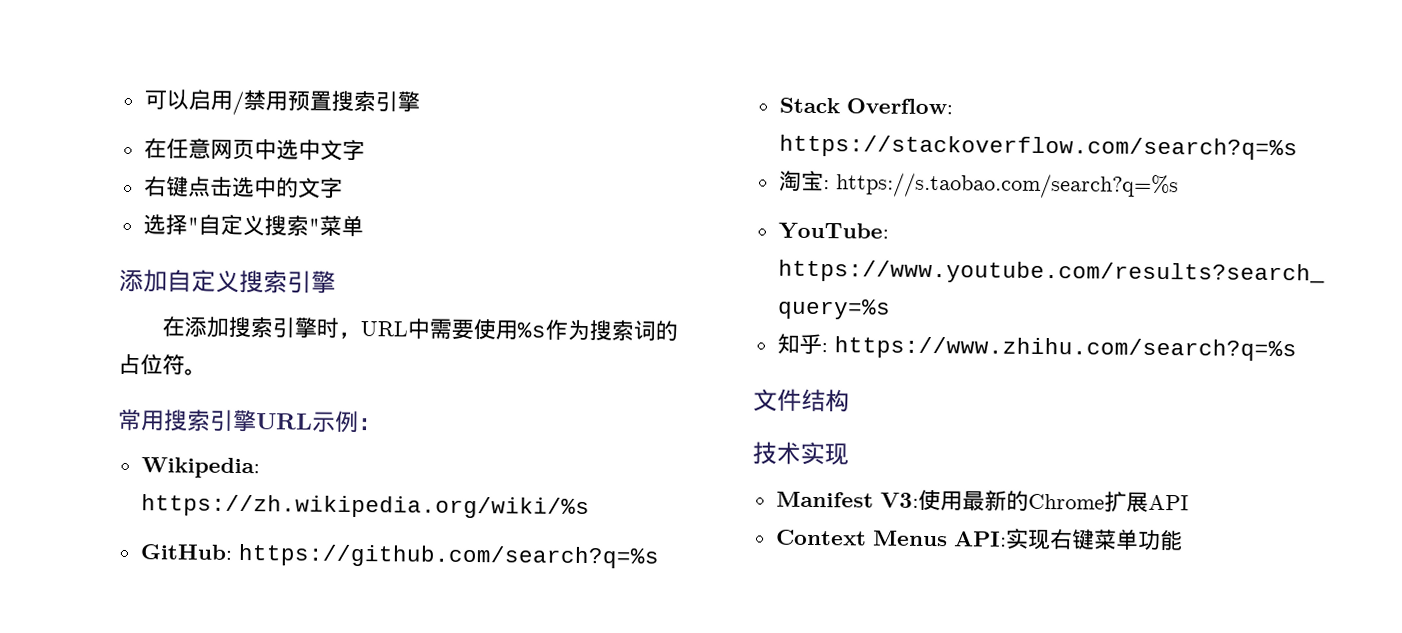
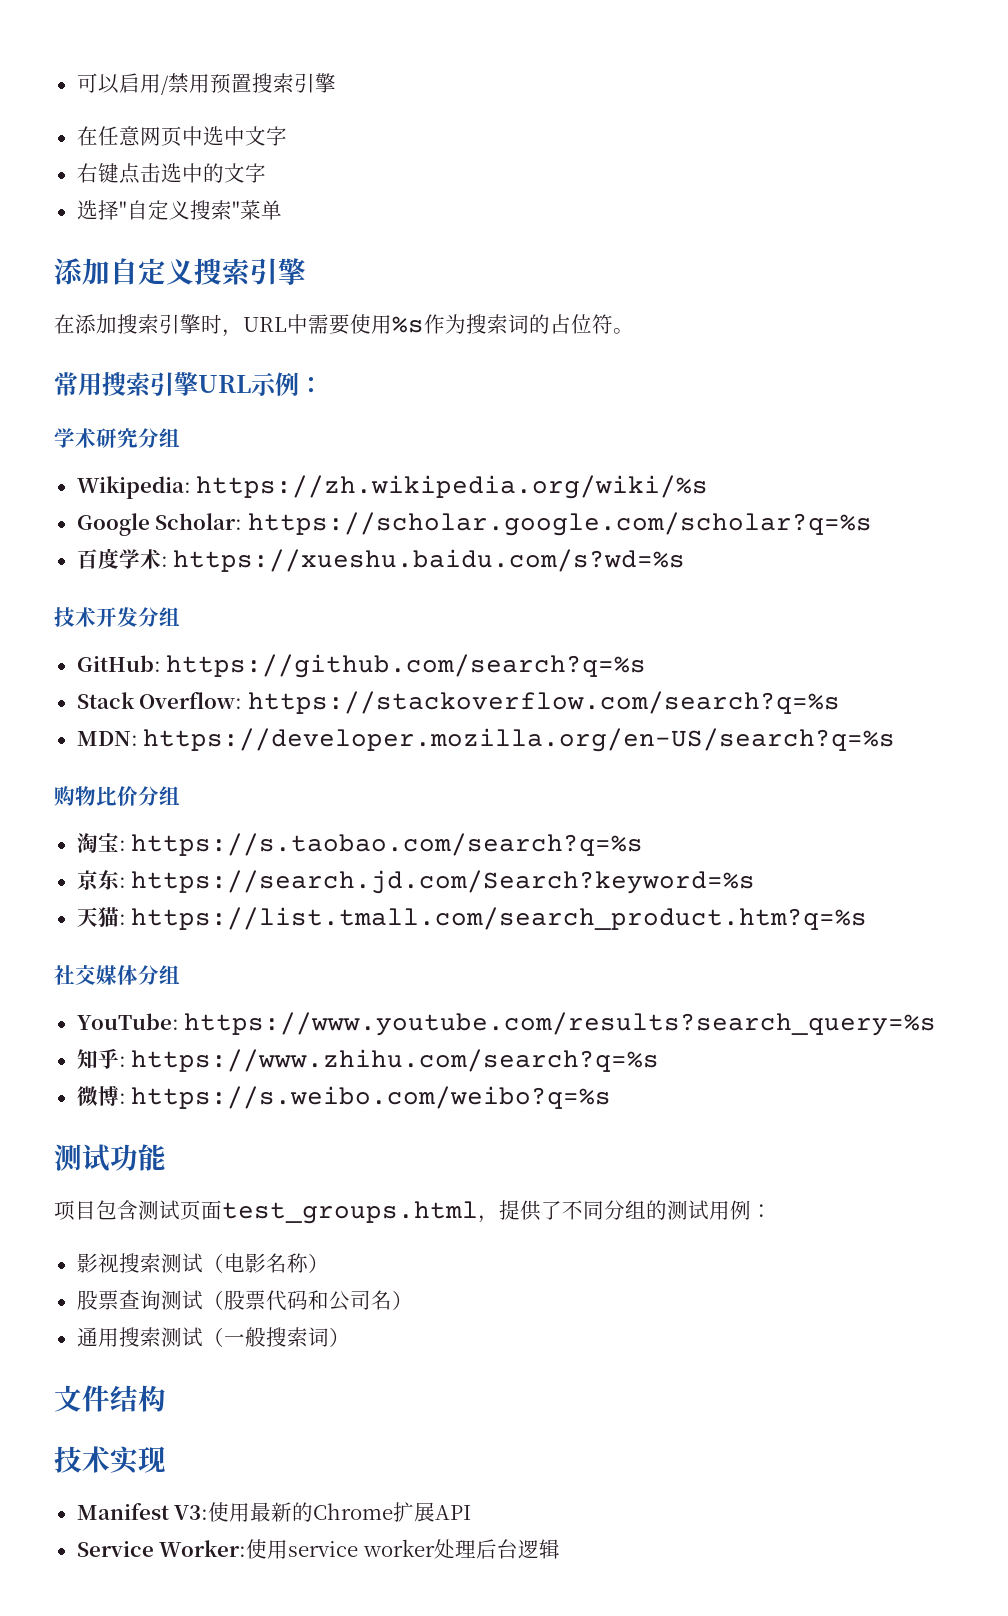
+ 学术研究分组
+ Google Scholar: https://scholar.google.com/scholar?q=%s
+ 百度学术: https://xueshu.baidu.com/s?wd=%s
+ 技术开发分组
+ MDN: https://developer.mozilla.org/en-US/search?q=%s
+ 购物比价分组
  淘宝: https://s.taobao.com/search?q=%s
+ 京东: https://search.jd.com/Search?keyword=%s
+ 天猫: https://list.tmall.com/search_product.htm?q=%s
+ 社交媒体分组
+ 微博: https://s.weibo.com/weibo?q=%s
+ 测试功能
+ 项目包含测试页面test_groups.html，提供了不同分组的测试用例：
+ 影视搜索测试（电影名称）
+ 股票查询测试（股票代码和公司名）
+ 通用搜索测试（一般搜索词）
- Context Menus API:实现右键菜单功能
+ Service Worker:使用service worker处理后台逻辑

